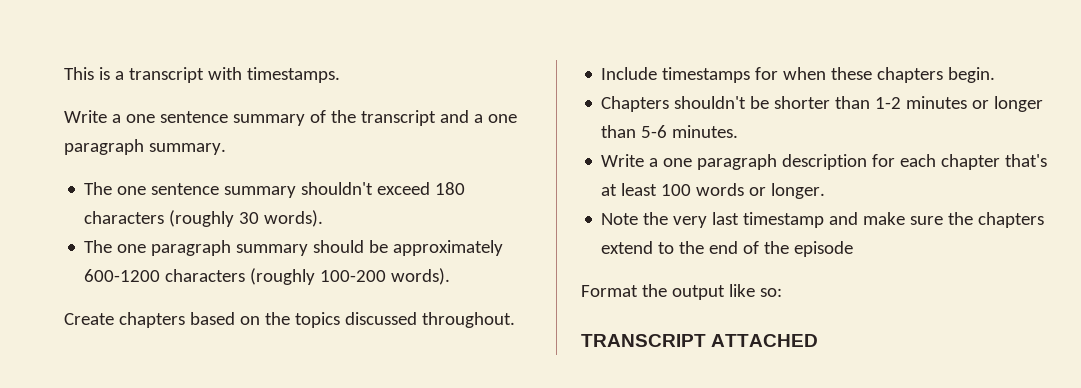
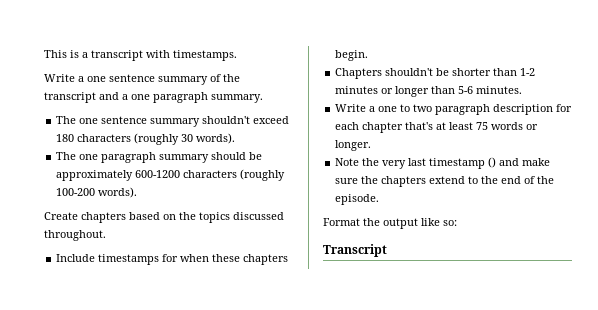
- Write a one paragraph description for each chapter that's at least 100 words or longer.
+ Write a one to two paragraph description for each chapter that's at least 75 words or longer.
- Note the very last timestamp and make sure the chapters extend to the end of the episode
+ Note the very last timestamp () and make sure the chapters extend to the end of the episode.
- TRANSCRIPT ATTACHED
+ Transcript

